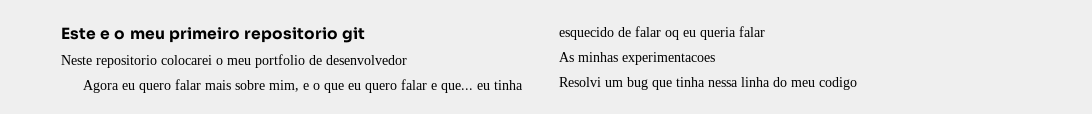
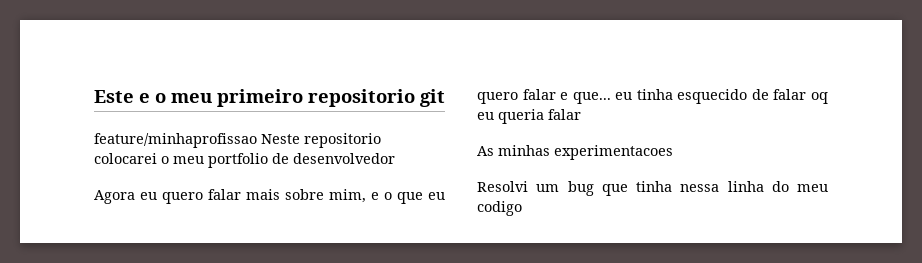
- Neste repositorio colocarei o meu portfolio de desenvolvedor
+ feature/minhaprofissao Neste repositorio colocarei o meu portfolio de desenvolvedor

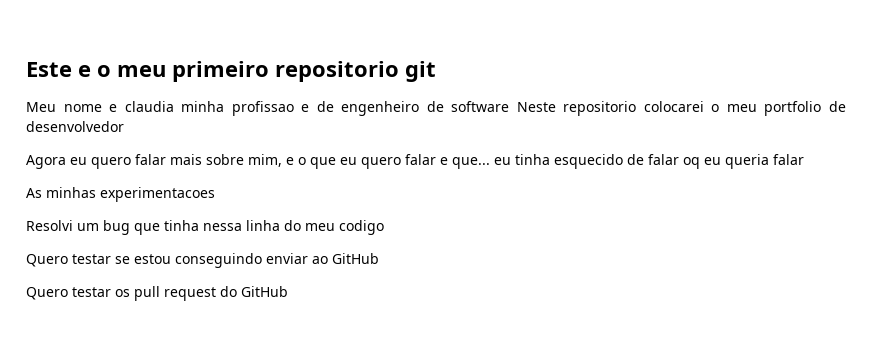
- feature/minhaprofissao Neste repositorio colocarei o meu portfolio de desenvolvedor
+ Meu nome e claudia minha profissao e de engenheiro de software Neste repositorio colocarei o meu portfolio de desenvolvedor
+ Quero testar se estou conseguindo enviar ao GitHub
+ Quero testar os pull request do GitHub

